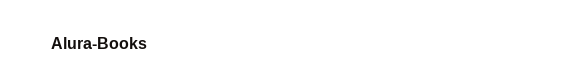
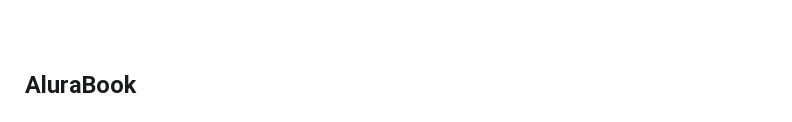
- Alura-Books
+ AluraBook

